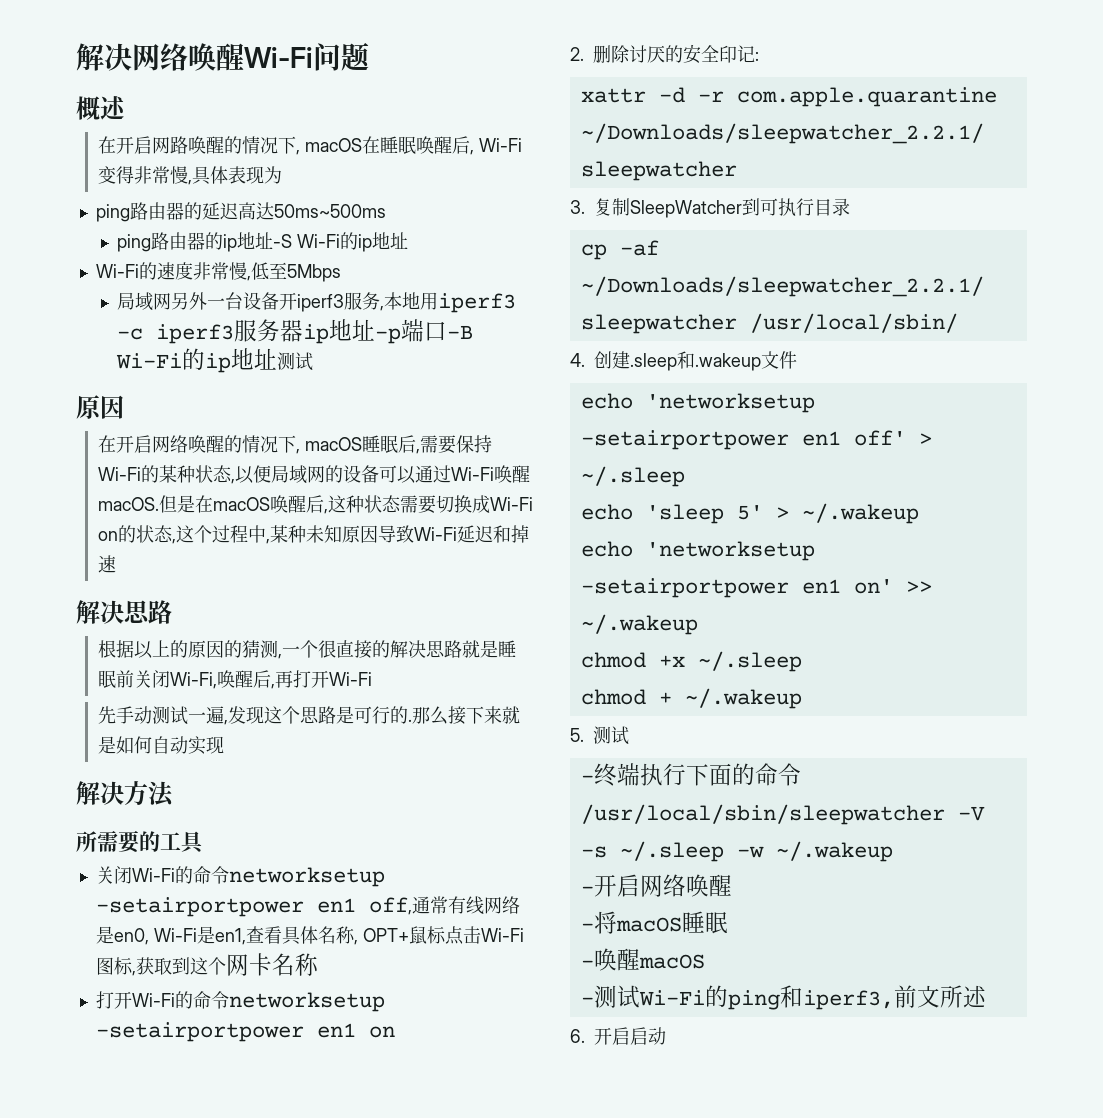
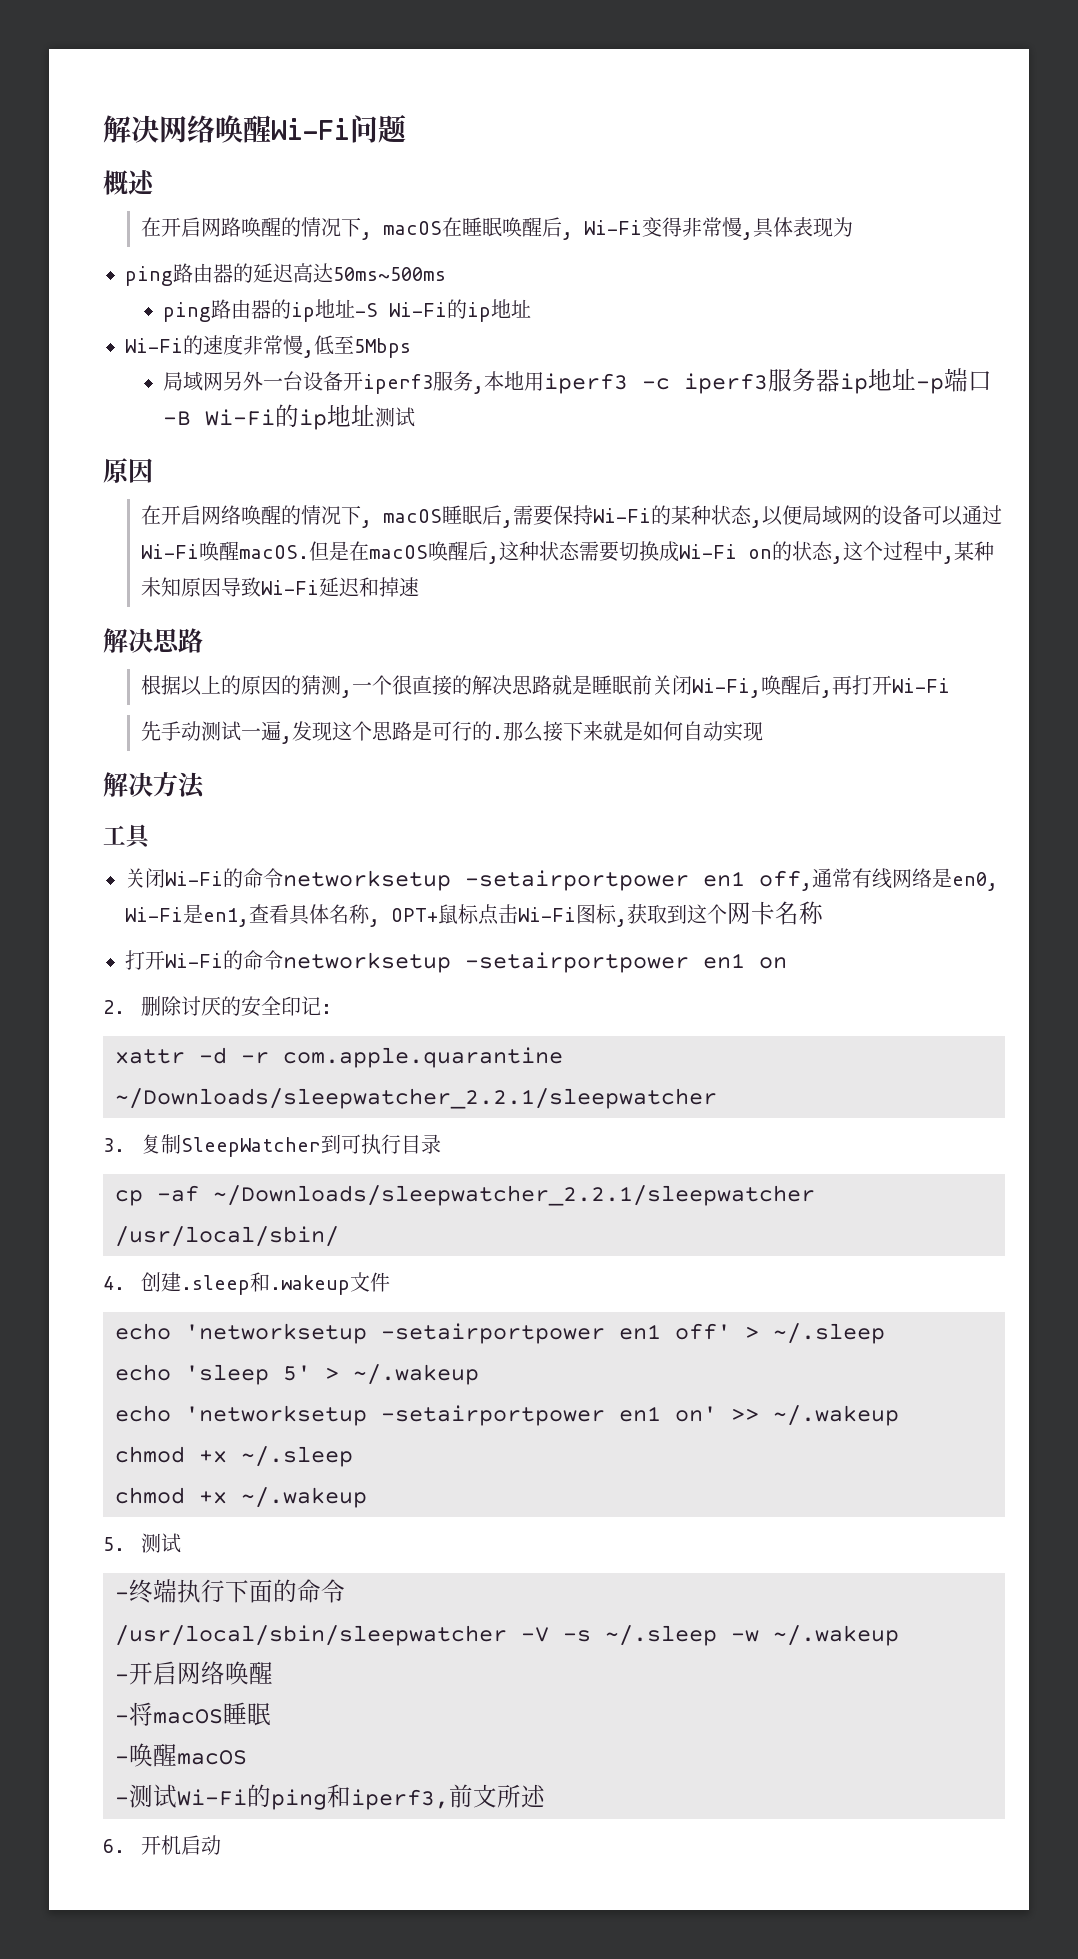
- 所需要的工具
+ 工具
- chmod + ~/.wakeup
+ chmod +x ~/.wakeup
- 6.开启启动
+ 6.开机启动

